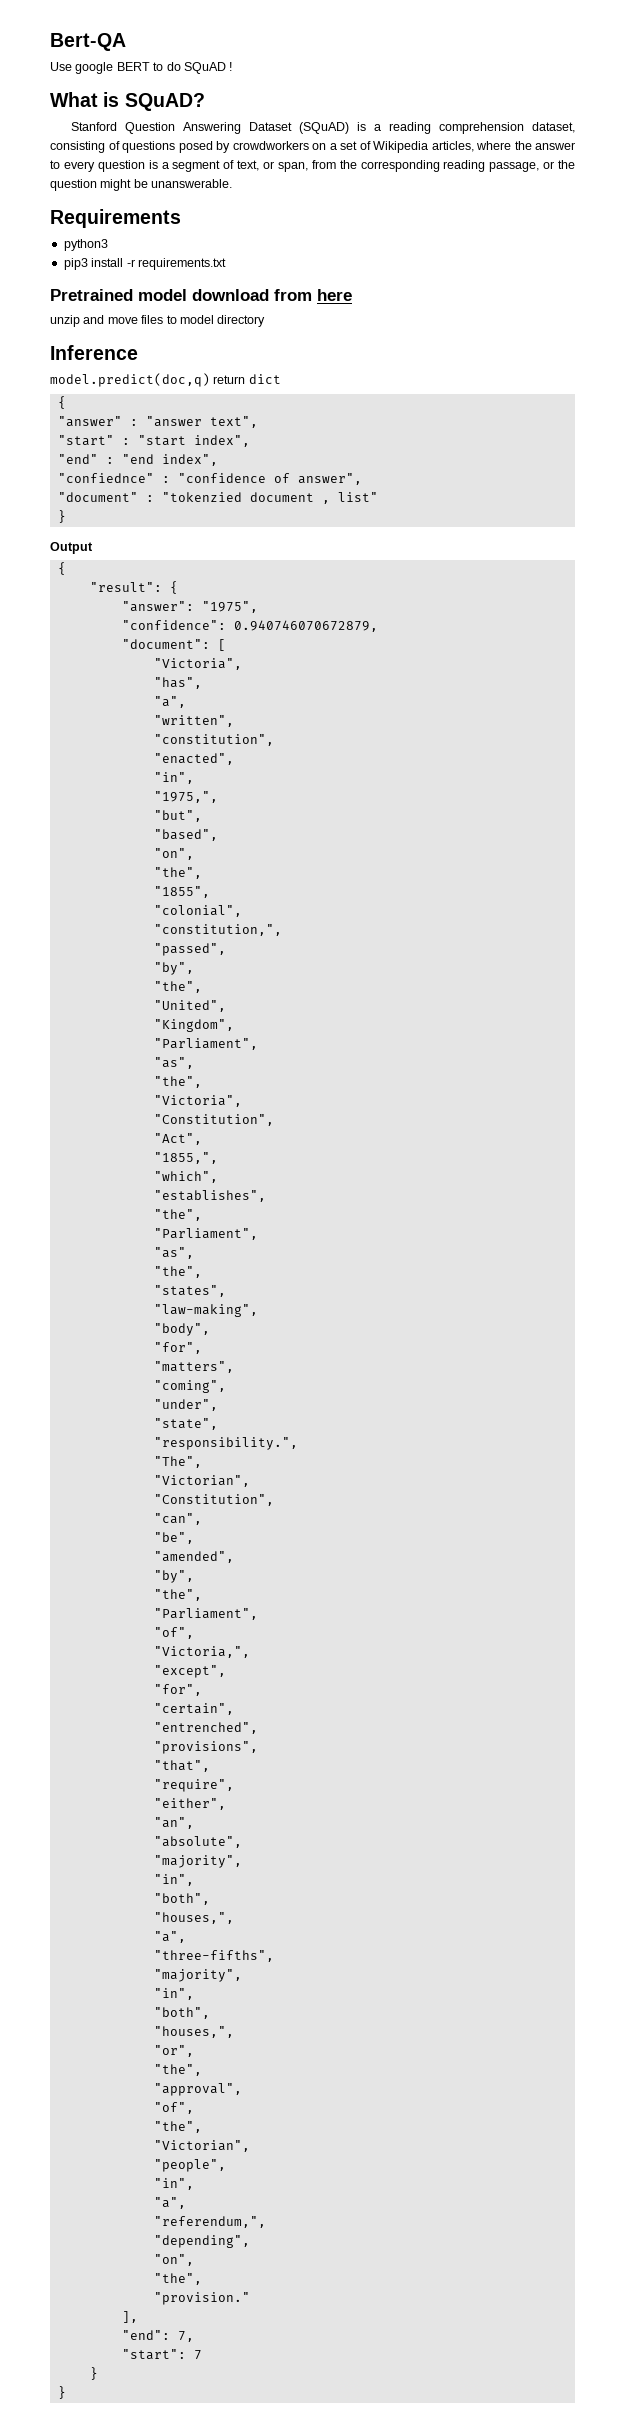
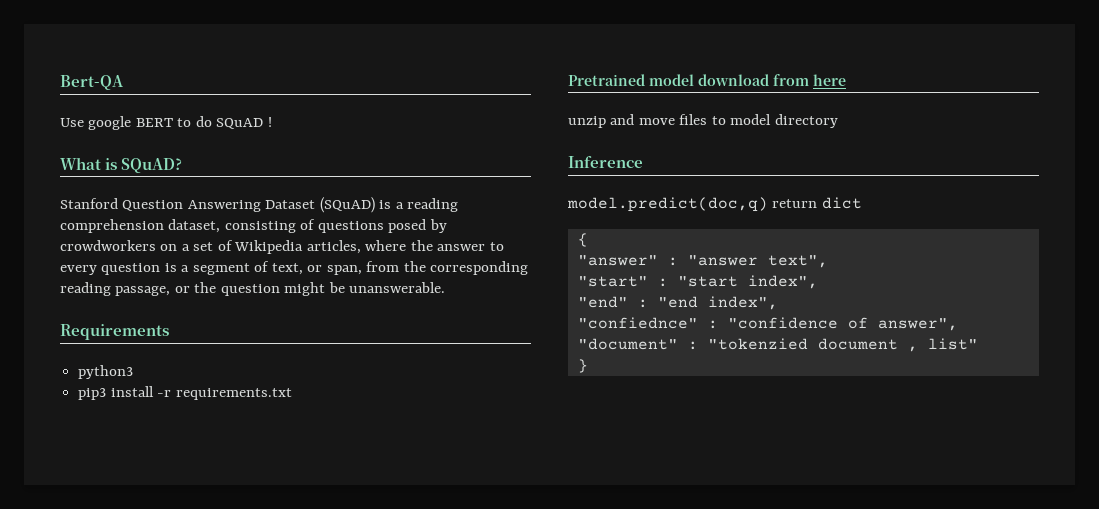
- Output
- {
- "result": {
- "answer": "1975",
- "confidence": 0.940746070672879,
- "document": [
- "Victoria",
- "has",
- "a",
- "written",
- "constitution",
- "enacted",
- "in",
- "1975,",
- "but",
- "based",
- "on",
- "the",
- "1855",
- "colonial",
- "constitution,",
- "passed",
- "by",
- "the",
- "United",
- "Kingdom",
- "Parliament",
- "as",
- "the",
- "Victoria",
- "Constitution",
- "Act",
- "1855,",
- "which",
- "establishes",
- "the",
- "Parliament",
- "as",
- "the",
- "states",
- "law-making",
- "body",
- "for",
- "matters",
- "coming",
- "under",
- "state",
- "responsibility.",
- "The",
- "Victorian",
- "Constitution",
- "can",
- "be",
- "amended",
- "by",
- "the",
- "Parliament",
- "of",
- "Victoria,",
- "except",
- "for",
- "certain",
- "entrenched",
- "provisions",
- "that",
- "require",
- "either",
- "an",
- "absolute",
- "majority",
- "in",
- "both",
- "houses,",
- "a",
- "three-fifths",
- "majority",
- "in",
- "both",
- "houses,",
- "or",
- "the",
- "approval",
- "of",
- "the",
- "Victorian",
- "people",
- "in",
- "a",
- "referendum,",
- "depending",
- "on",
- "the",
- "provision."
- ],
- "end": 7,
- "start": 7
- }
- }

